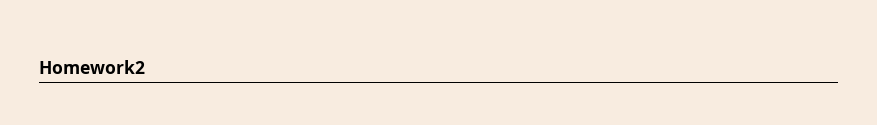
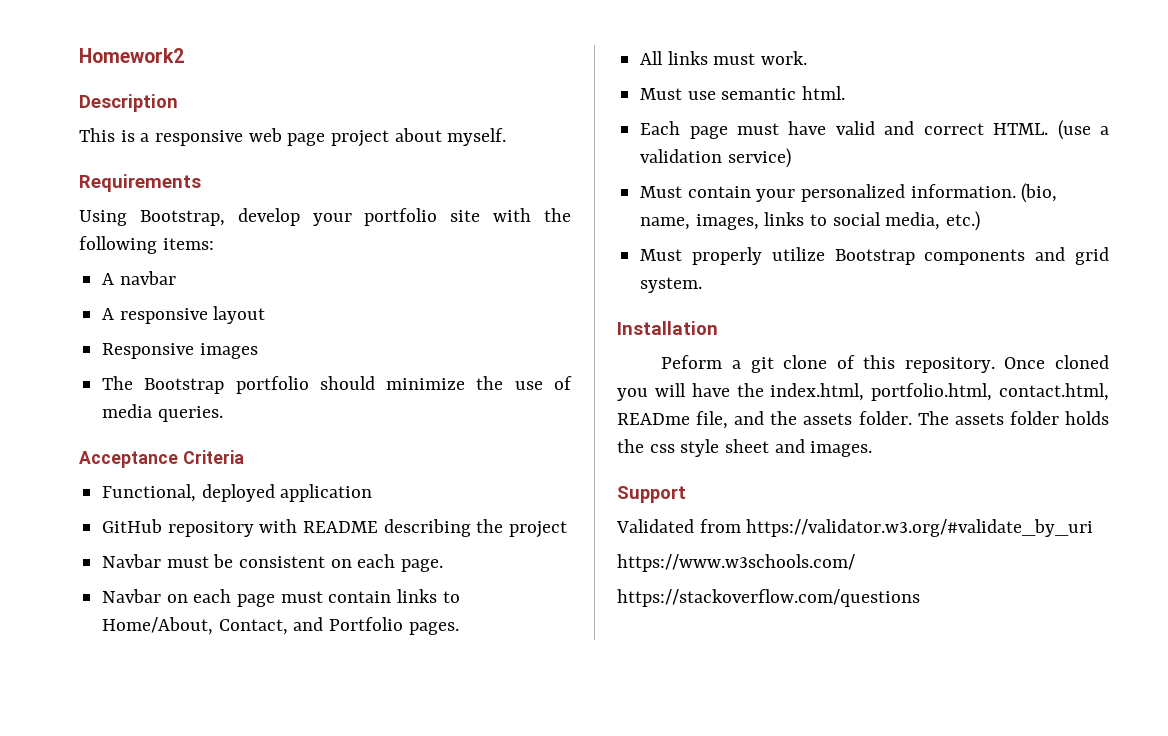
+ Description
+ This is a responsive web page project about myself.
+ Requirements
+ Using Bootstrap, develop your portfolio site with the following items:
+ A navbar
+ A responsive layout
+ Responsive images
+ The Bootstrap portfolio should minimize the use of media queries.
+ Acceptance Criteria
+ Functional, deployed application
+ GitHub repository with README describing the project
+ Navbar must be consistent on each page.
+ Navbar on each page must contain links to Home/About, Contact, and Portfolio pages.
+ All links must work.
+ Must use semantic html.
+ Each page must have valid and correct HTML. (use a validation service)
+ Must contain your personalized information. (bio, name, images, links to social media, etc.)
+ Must properly utilize Bootstrap components and grid system.
+ Installation
+ Peform a git clone of this repository. Once cloned you will have the index.html, portfolio.html, contact.html, READme file, and the assets folder. The assets folder holds the css style sheet and images.
+ Support
+ Validated from https://validator.w3.org/#validate_by_uri
+ https://www.w3schools.com/
+ https://stackoverflow.com/questions

